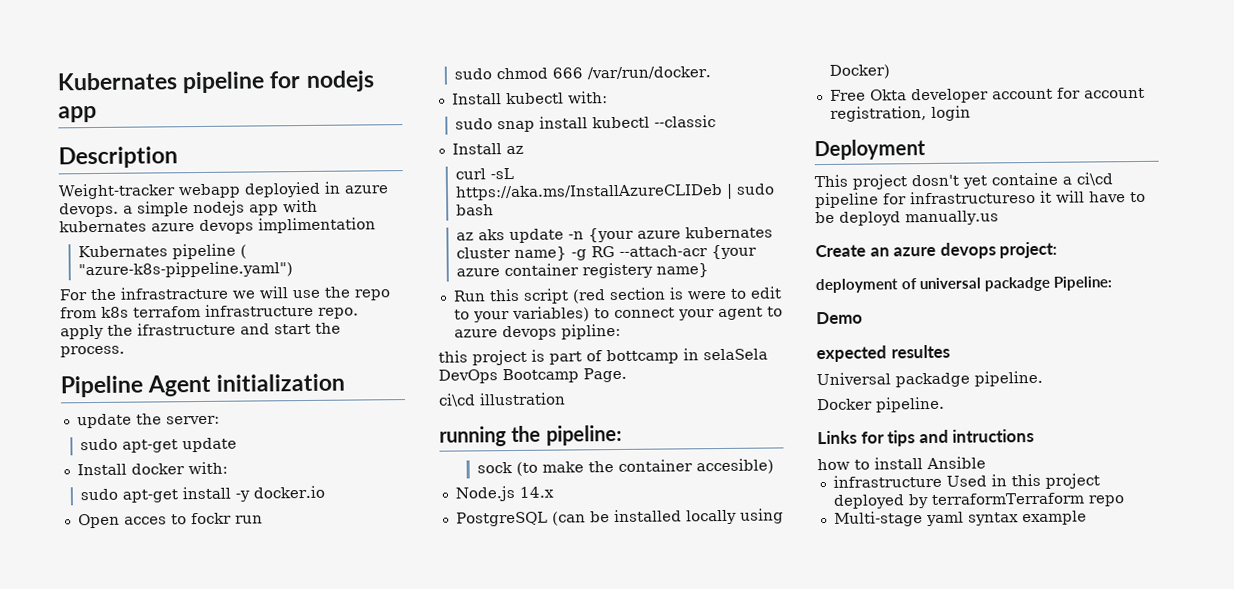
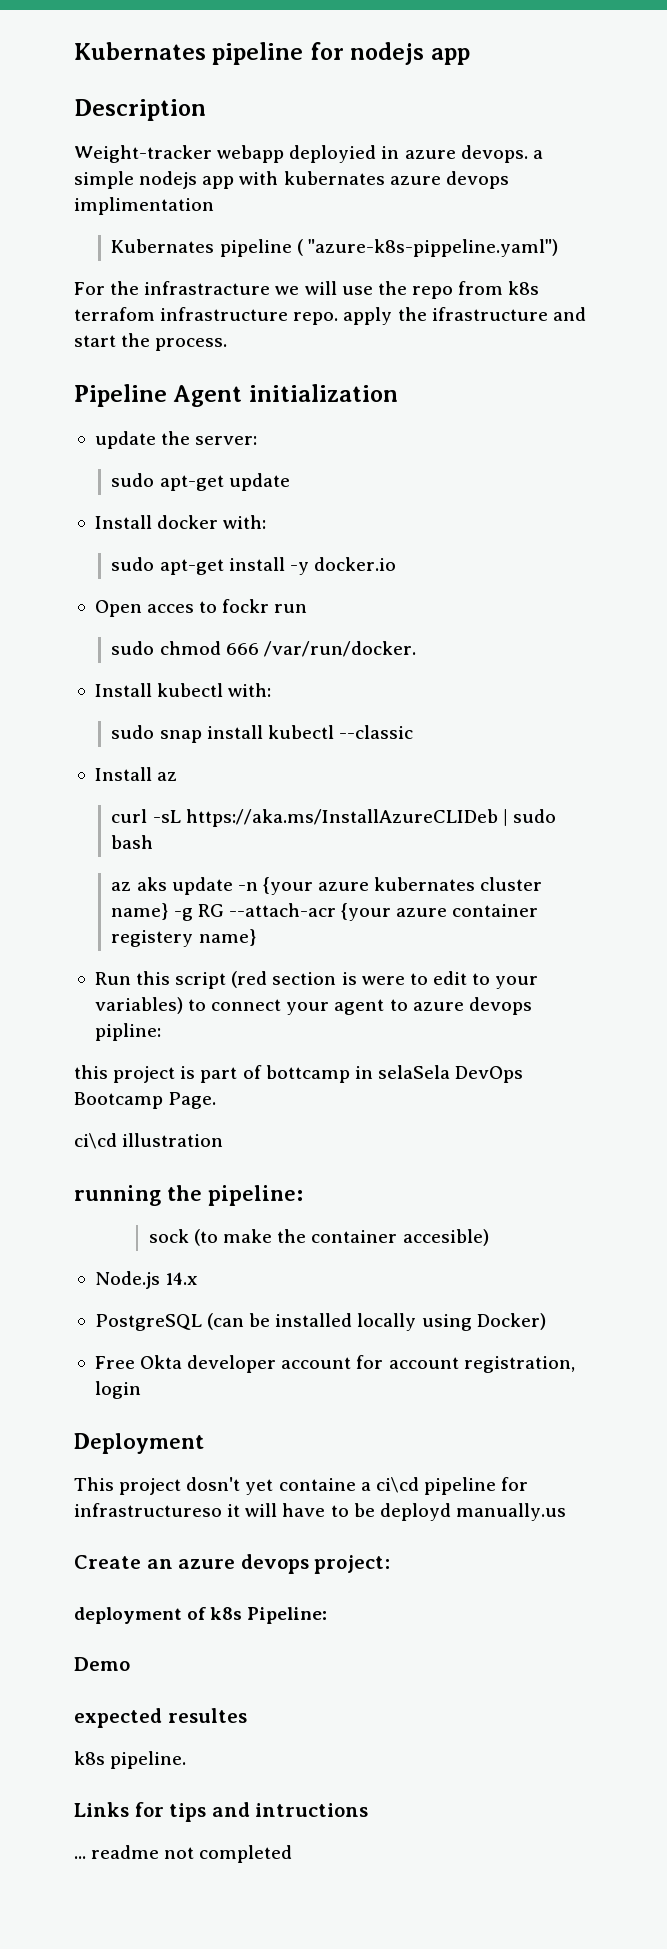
- deployment of universal packadge Pipeline:
+ deployment of k8s Pipeline:
- Universal packadge pipeline.
- Docker pipeline.
+ k8s pipeline.
- how to install Ansible
- infrastructure Used in this project deployed by terraformTerraform repo
- Multi-stage yaml syntax example
+ ... readme not completed

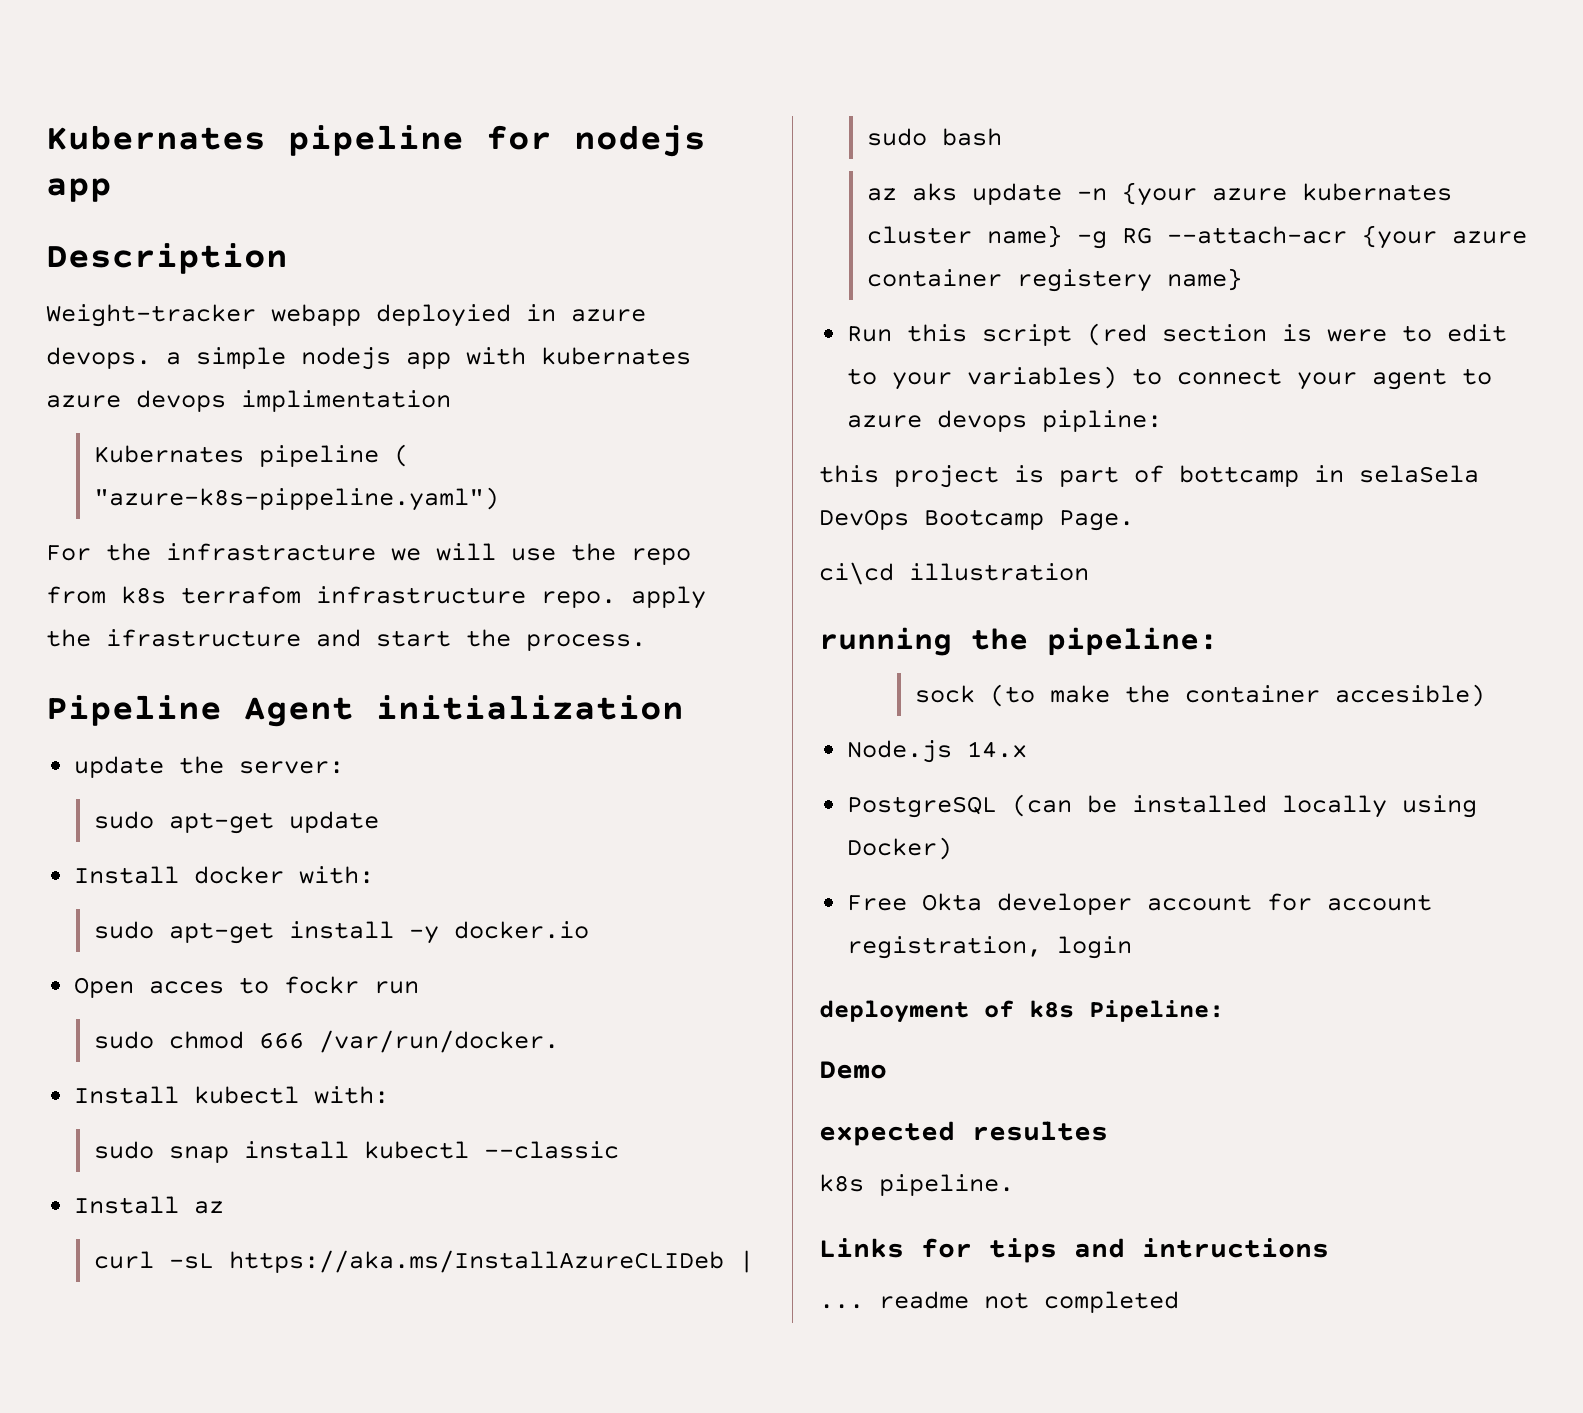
- Deployment
- This project dosn't yet containe a ci\cd pipeline for infrastructureso it will have to be deployd manually.us
- Create an azure devops project:

